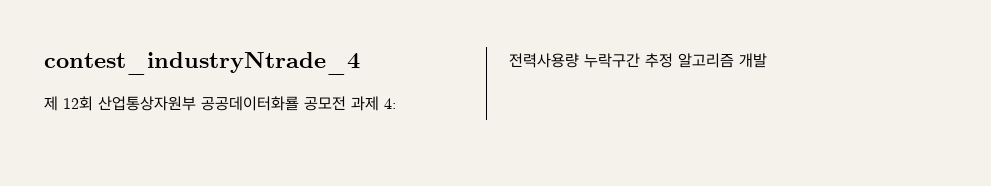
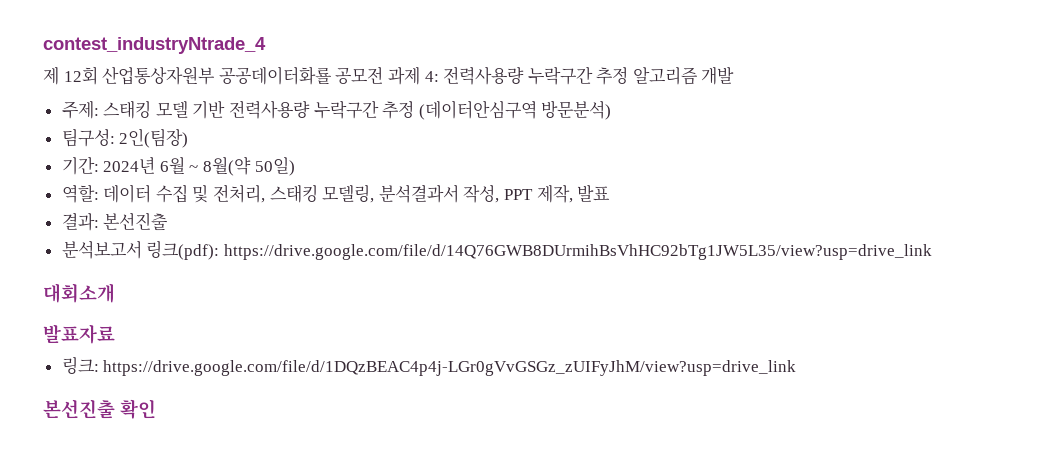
+ 주제: 스태킹 모델 기반 전력사용량 누락구간 추정 (데이터안심구역 방문분석)
+ 팀구성: 2인(팀장)
+ 기간: 2024년 6월 ~ 8월(약 50일)
+ 역할: 데이터 수집 및 전처리, 스태킹 모델링, 분석결과서 작성, PPT 제작, 발표
+ 결과: 본선진출
+ 분석보고서 링크(pdf): https://drive.google.com/file/d/14Q76GWB8DUrmihBsVhHC92bTg1JW5L35/view?usp=drive_link
+ 대회소개
+ 발표자료
+ 링크: https://drive.google.com/file/d/1DQzBEAC4p4j-LGr0gVvGSGz_zUIFyJhM/view?usp=drive_link
+ 본선진출 확인

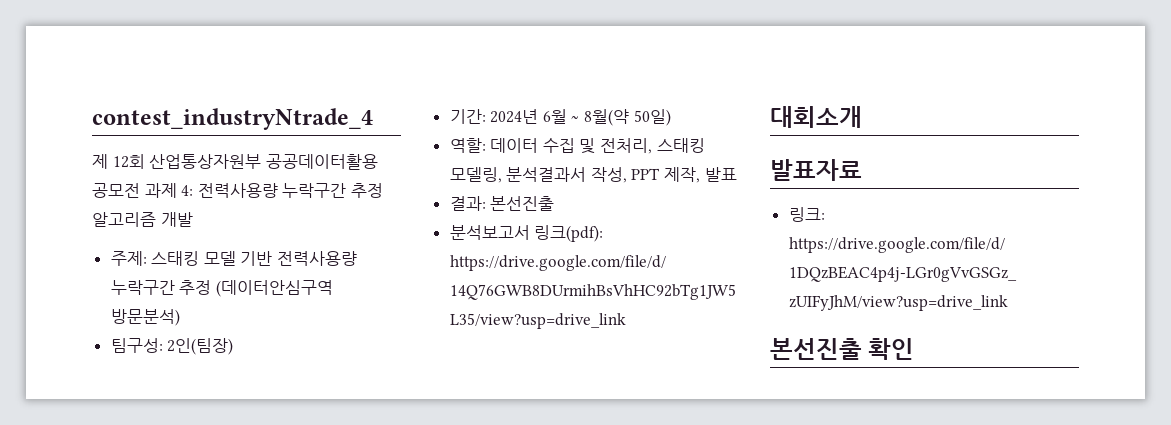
- 제 12회 산업통상자원부 공공데이터화룔 공모전 과제 4: 전력사용량 누락구간 추정 알고리즘 개발
+ 제 12회 산업통상자원부 공공데이터활용 공모전 과제 4: 전력사용량 누락구간 추정 알고리즘 개발

